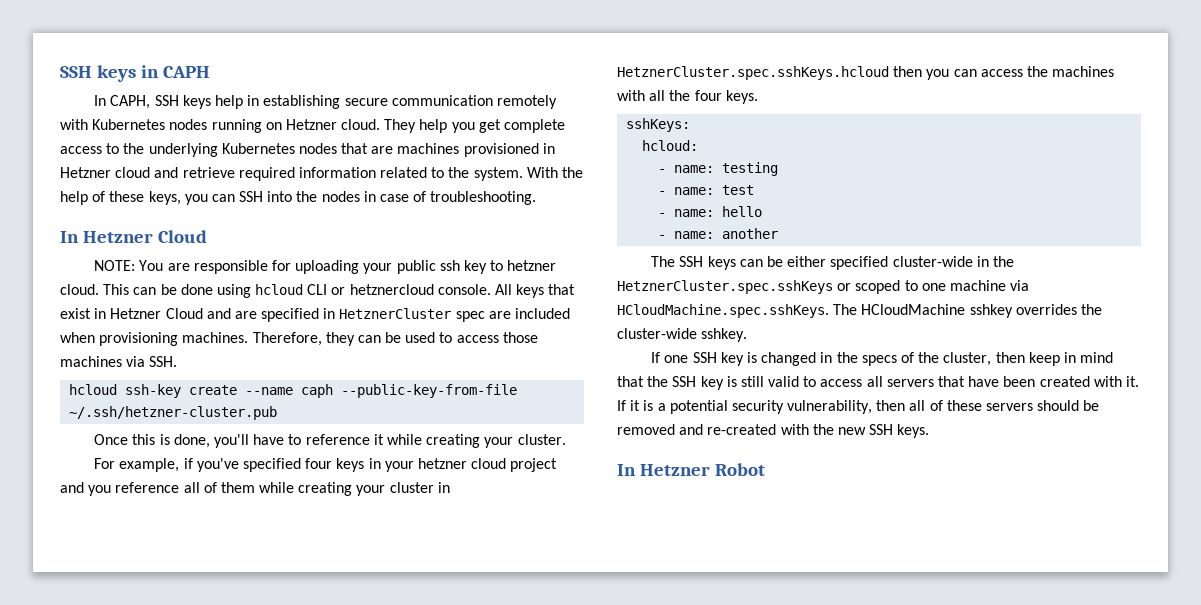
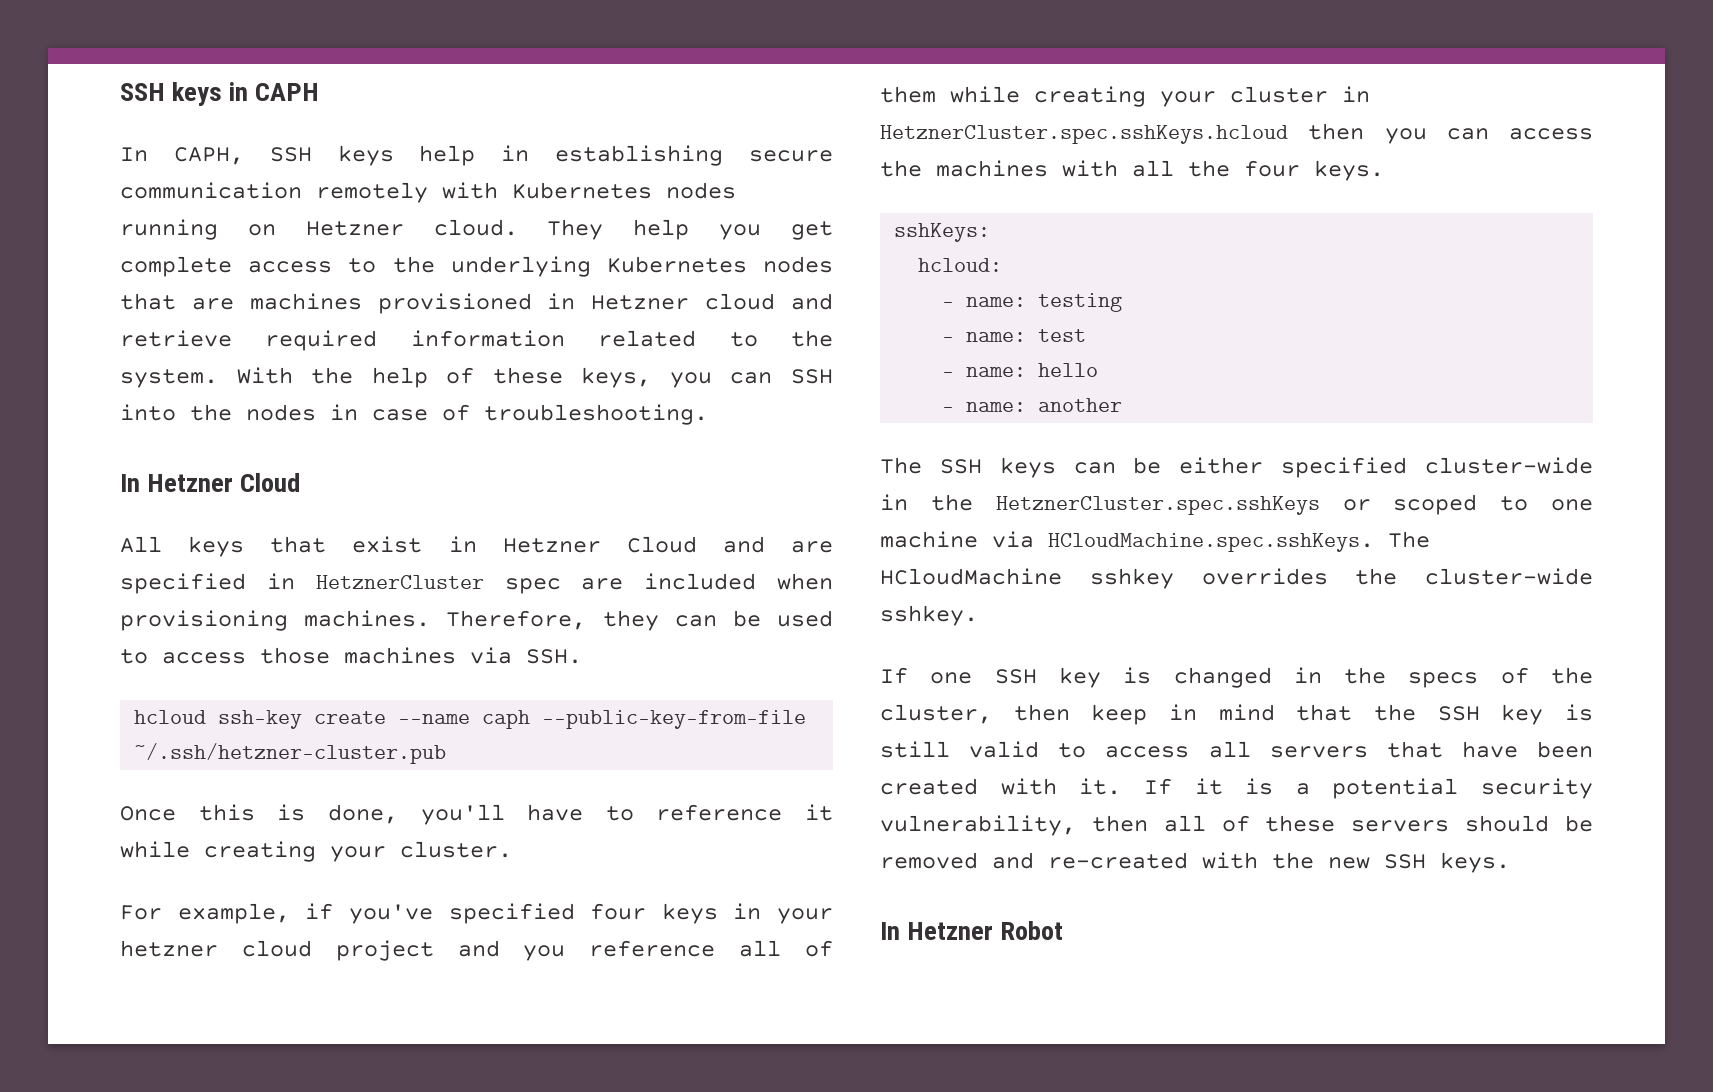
- NOTE: You are responsible for uploading your public ssh key to hetzner cloud. This can be done using hcloud CLI or hetznercloud console.

